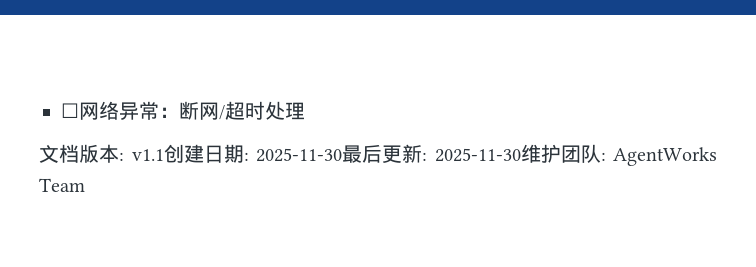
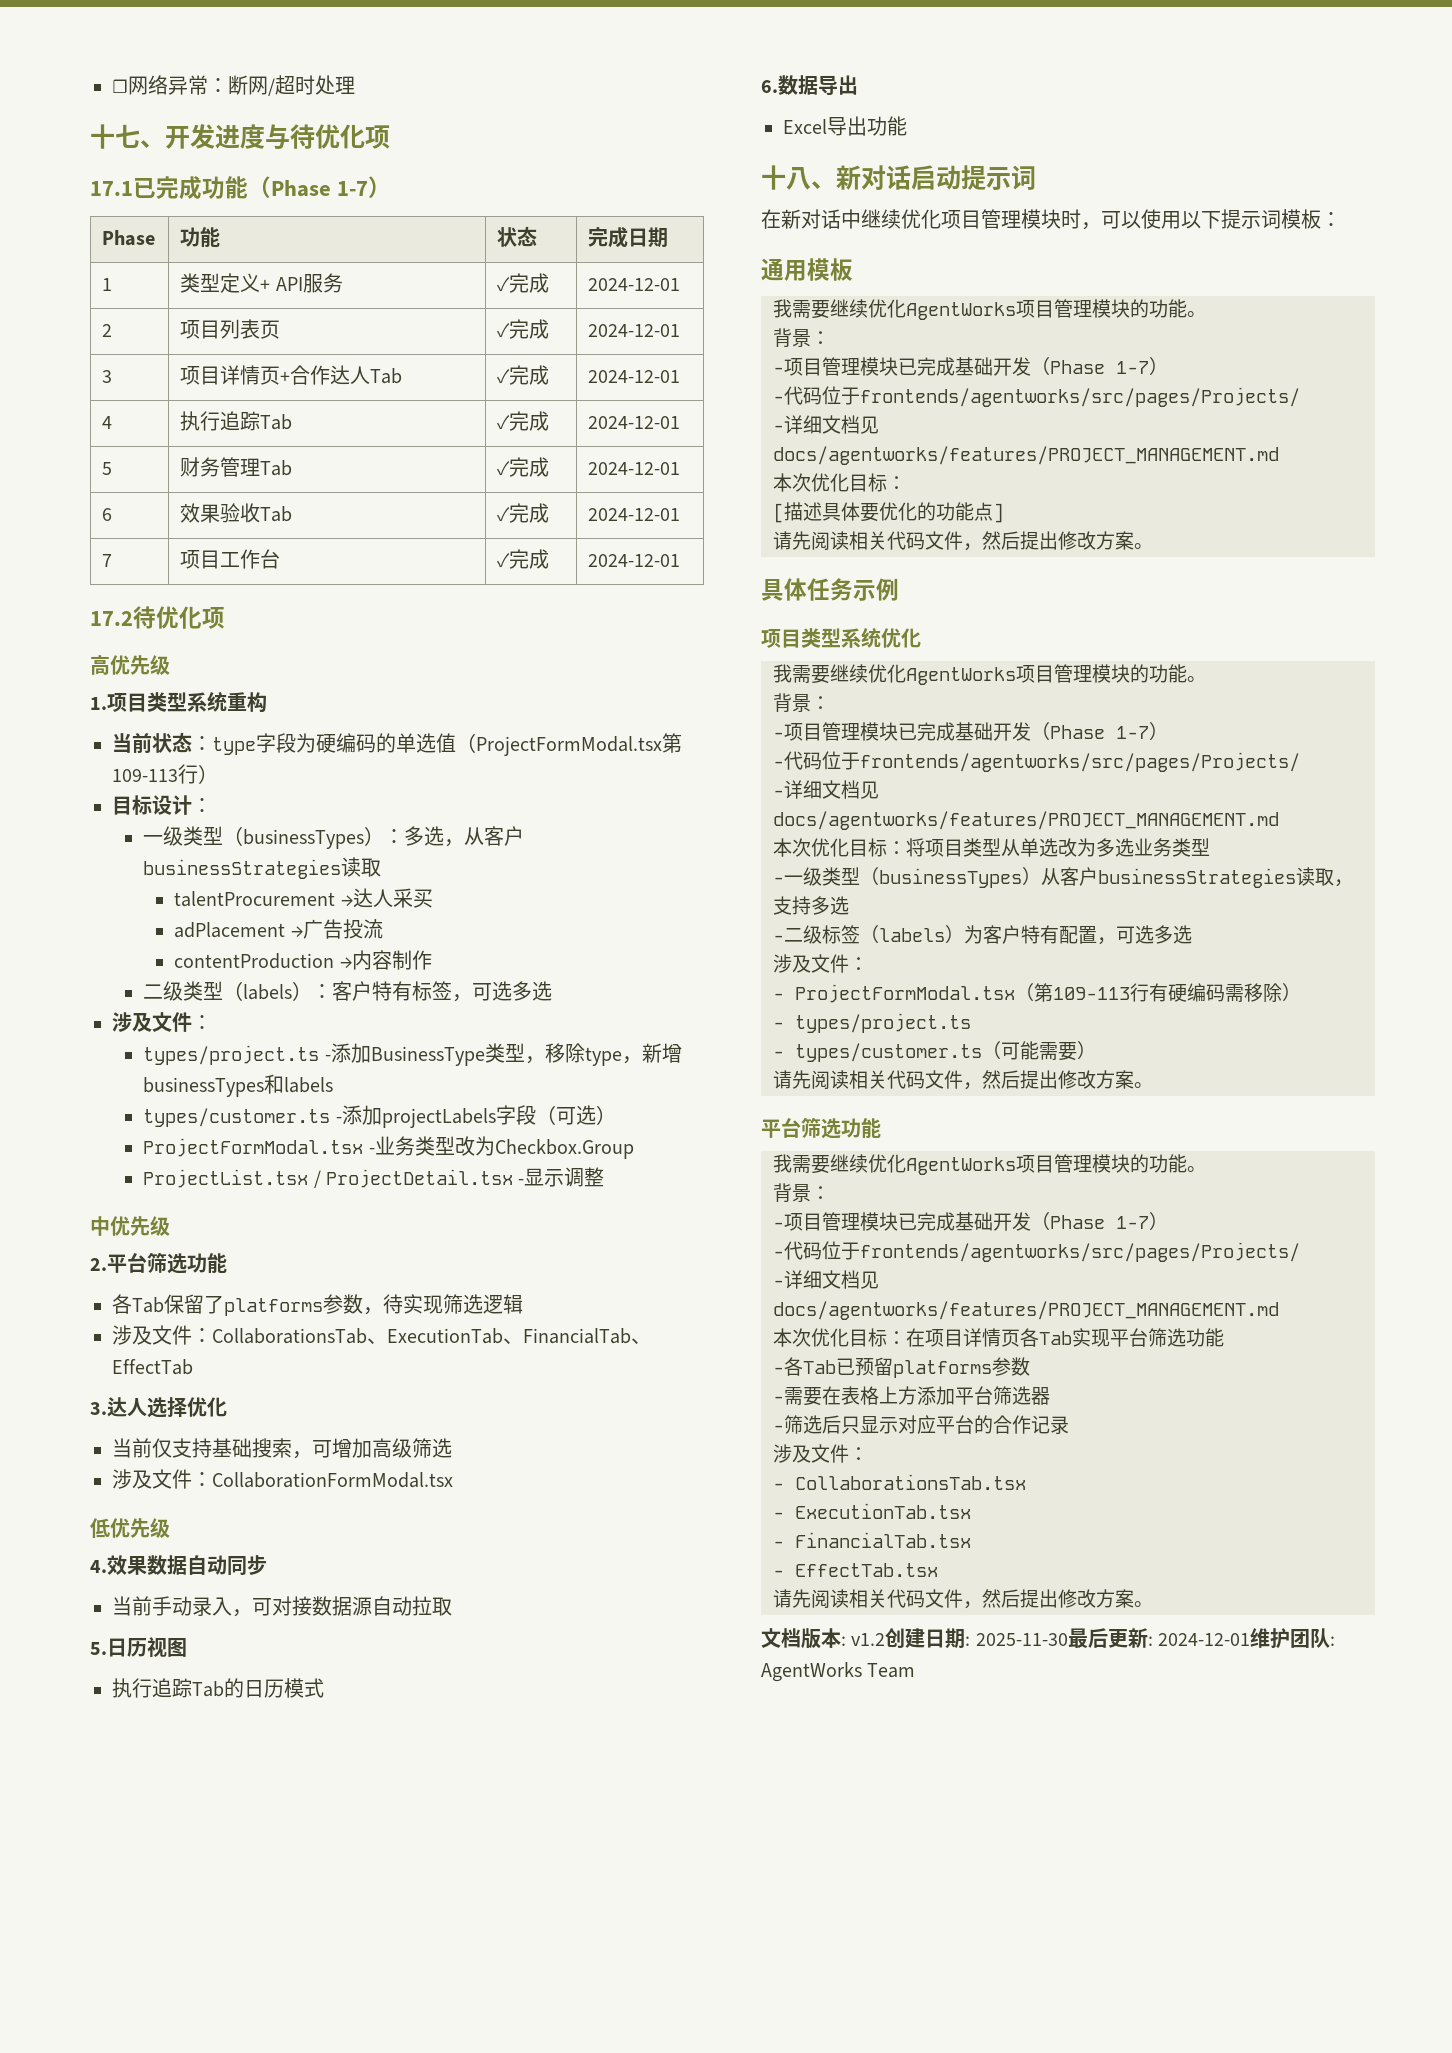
+ 十七、开发进度与待优化项
+ 17.1已完成功能（Phase 1-7）
+ Phase | 功能 | 状态 | 完成日期
+ 1 | 类型定义+ API服务 | ✓完成 | 2024-12-01
+ 2 | 项目列表页 | ✓完成 | 2024-12-01
+ 3 | 项目详情页+合作达人Tab | ✓完成 | 2024-12-01
+ 4 | 执行追踪Tab | ✓完成 | 2024-12-01
+ 5 | 财务管理Tab | ✓完成 | 2024-12-01
+ 6 | 效果验收Tab | ✓完成 | 2024-12-01
+ 7 | 项目工作台 | ✓完成 | 2024-12-01
+ 17.2待优化项
+ 高优先级
+ 1.项目类型系统重构
+ 当前状态：type字段为硬编码的单选值（ProjectFormModal.tsx第109-113行）
+ 目标设计：
+ 一级类型（businessTypes）：多选，从客户businessStrategies读取
+ talentProcurement →达人采买
+ adPlacement →广告投流
+ contentProduction →内容制作
+ 二级类型（labels）：客户特有标签，可选多选
+ 涉及文件：
+ types/project.ts -添加BusinessType类型，移除type，新增businessTypes和labels
+ types/customer.ts -添加projectLabels字段（可选）
+ ProjectFormModal.tsx -业务类型改为Checkbox.Group
+ ProjectList.tsx / ProjectDetail.tsx -显示调整
+ 中优先级
+ 2.平台筛选功能
+ 各Tab保留了platforms参数，待实现筛选逻辑
+ 涉及文件：CollaborationsTab、ExecutionTab、FinancialTab、EffectTab
+ 3.达人选择优化
+ 当前仅支持基础搜索，可增加高级筛选
+ 涉及文件：CollaborationFormModal.tsx
+ 低优先级
+ 4.效果数据自动同步
+ 当前手动录入，可对接数据源自动拉取
+ 5.日历视图
+ 执行追踪Tab的日历模式
+ 6.数据导出
+ Excel导出功能
+ 十八、新对话启动提示词
+ 在新对话中继续优化项目管理模块时，可以使用以下提示词模板：
+ 通用模板
+ 我需要继续优化AgentWorks项目管理模块的功能。
+ 背景：
+ -项目管理模块已完成基础开发（Phase 1-7）
+ -代码位于frontends/agentworks/src/pages/Projects/
+ -详细文档见docs/agentworks/features/PROJECT_MANAGEMENT.md
+ 本次优化目标：
+ [描述具体要优化的功能点]
+ 请先阅读相关代码文件，然后提出修改方案。
+ 具体任务示例
+ 项目类型系统优化
+ 我需要继续优化AgentWorks项目管理模块的功能。
+ 背景：
+ -项目管理模块已完成基础开发（Phase 1-7）
+ -代码位于frontends/agentworks/src/pages/Projects/
+ -详细文档见docs/agentworks/features/PROJECT_MANAGEMENT.md
+ 本次优化目标：将项目类型从单选改为多选业务类型
+ -一级类型（businessTypes）从客户businessStrategies读取，支持多选
+ -二级标签（labels）为客户特有配置，可选多选
+ 涉及文件：
+ - ProjectFormModal.tsx（第109-113行有硬编码需移除）
+ - types/project.ts
+ - types/customer.ts（可能需要）
+ 请先阅读相关代码文件，然后提出修改方案。
+ 平台筛选功能
+ 我需要继续优化AgentWorks项目管理模块的功能。
+ 背景：
+ -项目管理模块已完成基础开发（Phase 1-7）
+ -代码位于frontends/agentworks/src/pages/Projects/
+ -详细文档见docs/agentworks/features/PROJECT_MANAGEMENT.md
+ 本次优化目标：在项目详情页各Tab实现平台筛选功能
+ -各Tab已预留platforms参数
+ -需要在表格上方添加平台筛选器
+ -筛选后只显示对应平台的合作记录
+ 涉及文件：
+ - CollaborationsTab.tsx
+ - ExecutionTab.tsx
+ - FinancialTab.tsx
+ - EffectTab.tsx
+ 请先阅读相关代码文件，然后提出修改方案。
- 文档版本: v1.1创建日期: 2025-11-30最后更新: 2025-11-30维护团队: AgentWorks Team
+ 文档版本: v1.2创建日期: 2025-11-30最后更新: 2024-12-01维护团队: AgentWorks Team

